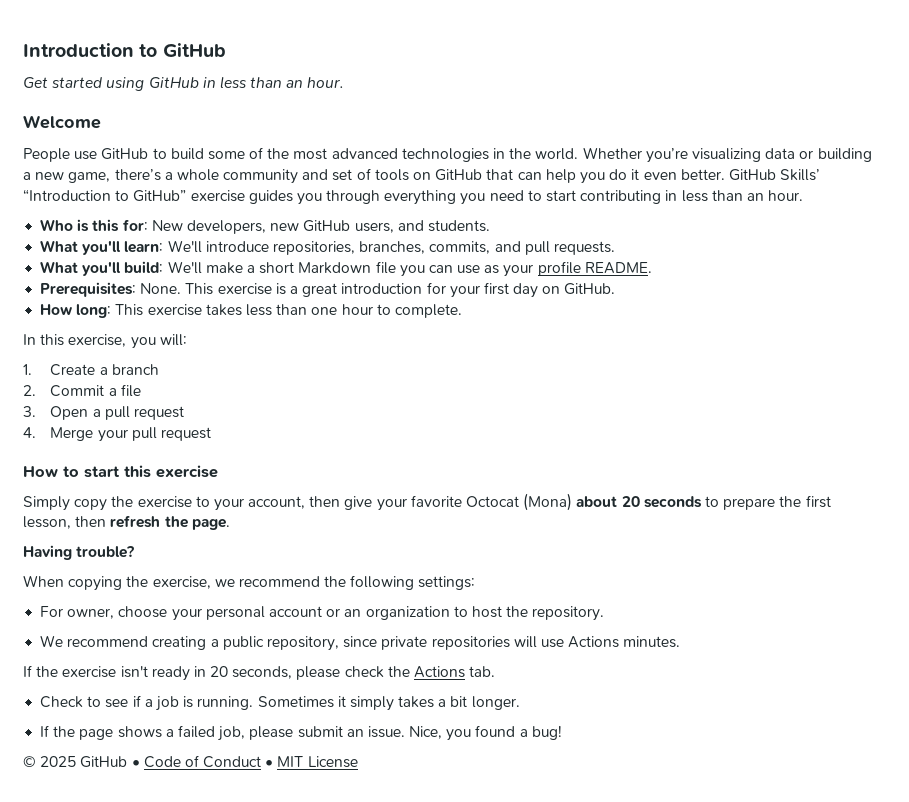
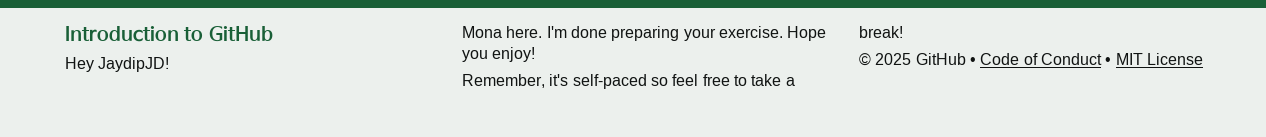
- Get started using GitHub in less than an hour.
- Welcome
- People use GitHub to build some of the most advanced technologies in the world. Whether you’re visualizing data or building a new game, there’s a whole community and set of tools on GitHub that can help you do it even better. GitHub Skills’ “Introduction to GitHub” exercise guides you through everything you need to start contributing in less than an hour.
- Who is this for: New developers, new GitHub users, and students.
- What you'll learn: We'll introduce repositories, branches, commits, and pull requests.
- What you'll build: We'll make a short Markdown file you can use as your profile README.
- Prerequisites: None. This exercise is a great introduction for your first day on GitHub.
- How long: This exercise takes less than one hour to complete.
- In this exercise, you will:
- 1. Create a branch
- 2. Commit a file
- 3. Open a pull request
- 4. Merge your pull request
- How to start this exercise
- Simply copy the exercise to your account, then give your favorite Octocat (Mona) about 20 seconds to prepare the first lesson, then refresh the page.
- Having trouble?
- When copying the exercise, we recommend the following settings:
- For owner, choose your personal account or an organization to host the repository.
- We recommend creating a public repository, since private repositories will use Actions minutes.
- If the exercise isn't ready in 20 seconds, please check the Actions tab.
- Check to see if a job is running. Sometimes it simply takes a bit longer.
- If the page shows a failed job, please submit an issue. Nice, you found a bug!
+ Hey JaydipJD!
+ Mona here. I'm done preparing your exercise. Hope you enjoy!
+ Remember, it's self-paced so feel free to take a break!

